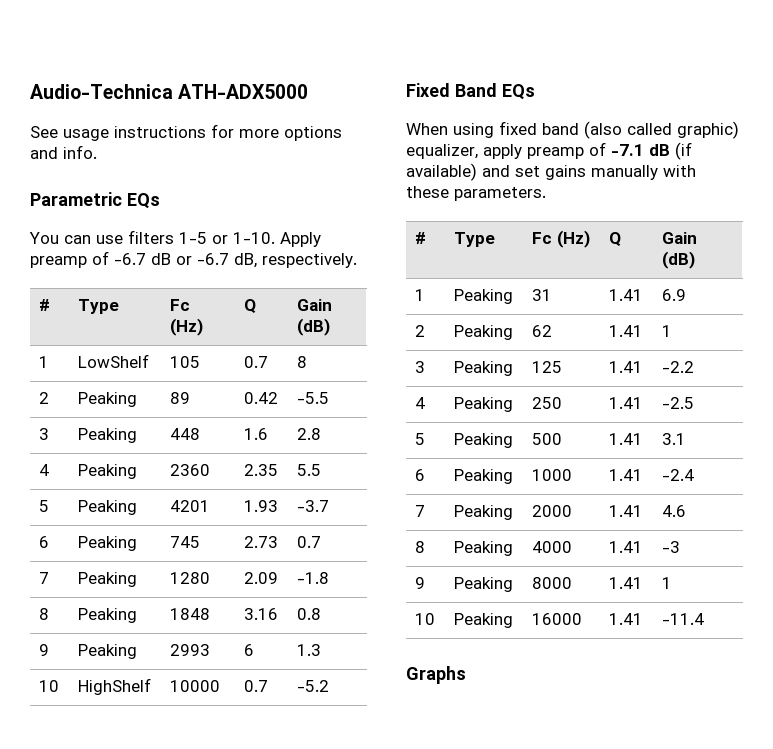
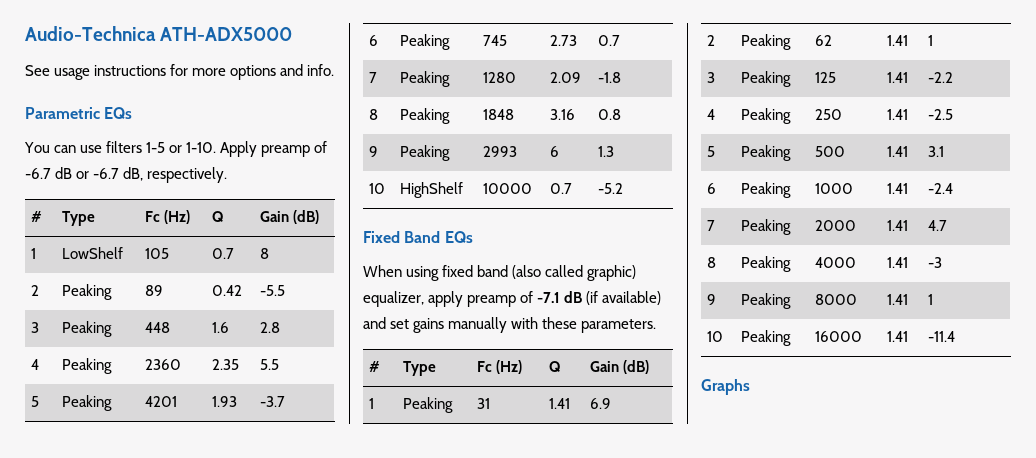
- 7 | Peaking | 2000 | 1.41 | 4.6
+ 7 | Peaking | 2000 | 1.41 | 4.7

